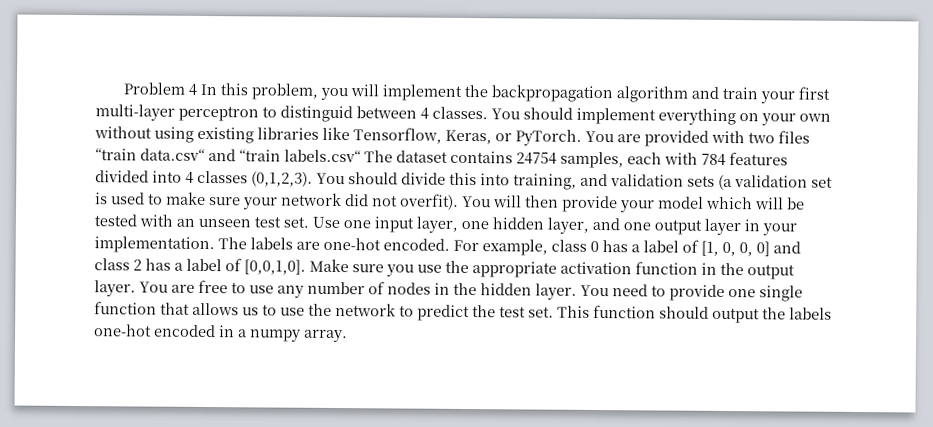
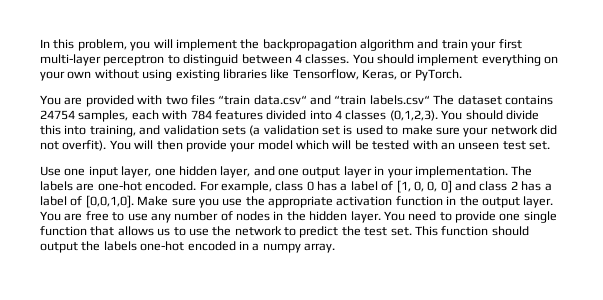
- Problem 4 In this problem, you will implement the backpropagation algorithm and train your first multi-layer perceptron to distinguid between 4 classes.
+ In this problem, you will implement the backpropagation algorithm and train your first multi-layer perceptron to distinguid between 4 classes.
- You should implement everything on your own without using existing libraries like Tensorflow, Keras, or PyTorch. You are provided with two files “train data.csv“ and “train labels.csv“ The dataset contains 24754 samples, each with 784 features divided into 4 classes (0,1,2,3).
+ You should implement everything on your own without using existing libraries like Tensorflow, Keras, or PyTorch.
+ You are provided with two files “train data.csv“ and “train labels.csv“ The dataset contains 24754 samples, each with 784 features divided into 4 classes (0,1,2,3).
- You will then provide your model which will be tested with an unseen test set. Use one input layer, one hidden layer, and one output layer in your implementation.
+ You will then provide your model which will be tested with an unseen test set.
+ Use one input layer, one hidden layer, and one output layer in your implementation.

